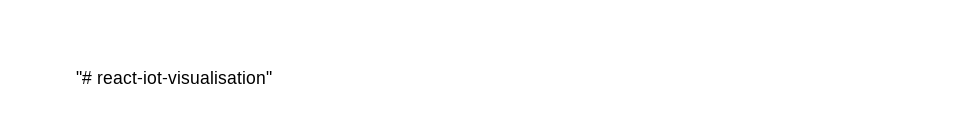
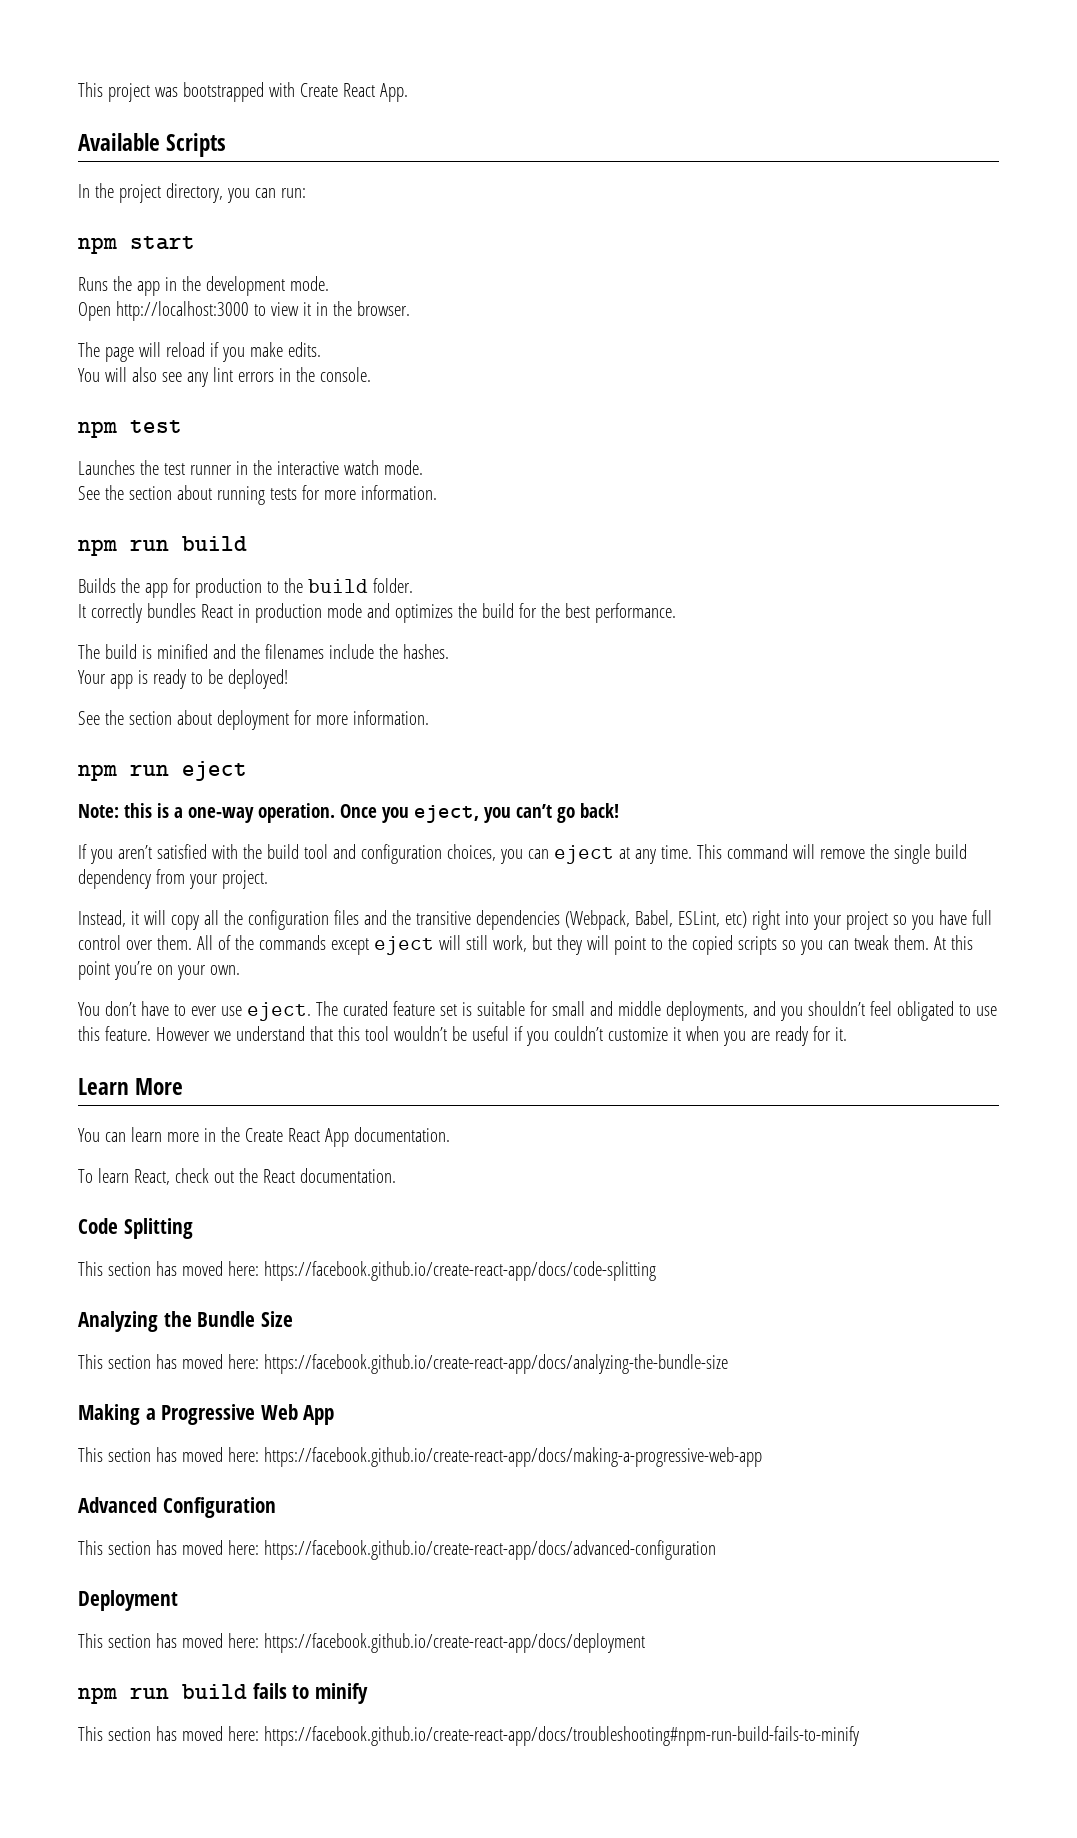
- "# react-iot-visualisation"
+ This project was bootstrapped with Create React App.
+ Available Scripts
+ In the project directory, you can run:
+ npm start
+ Runs the app in the development mode.
+ Open http://localhost:3000 to view it in the browser.
+ The page will reload if you make edits.
+ You will also see any lint errors in the console.
+ npm test
+ Launches the test runner in the interactive watch mode.
+ See the section about running tests for more information.
+ npm run build
+ Builds the app for production to the build folder.
+ It correctly bundles React in production mode and optimizes the build for the best performance.
+ The build is minified and the filenames include the hashes.
+ Your app is ready to be deployed!
+ See the section about deployment for more information.
+ npm run eject
+ Note: this is a one-way operation. Once you eject, you can’t go back!
+ If you aren’t satisfied with the build tool and configuration choices, you can eject at any time. This command will remove the single build dependency from your project.
+ Instead, it will copy all the configuration files and the transitive dependencies (Webpack, Babel, ESLint, etc) right into your project so you have full control over them. All of the commands except eject will still work, but they will point to the copied scripts so you can tweak them. At this point you’re on your own.
+ You don’t have to ever use eject. The curated feature set is suitable for small and middle deployments, and you shouldn’t feel obligated to use this feature. However we understand that this tool wouldn’t be useful if you couldn’t customize it when you are ready for it.
+ Learn More
+ You can learn more in the Create React App documentation.
+ To learn React, check out the React documentation.
+ Code Splitting
+ This section has moved here: https://facebook.github.io/create-react-app/docs/code-splitting
+ Analyzing the Bundle Size
+ This section has moved here: https://facebook.github.io/create-react-app/docs/analyzing-the-bundle-size
+ Making a Progressive Web App
+ This section has moved here: https://facebook.github.io/create-react-app/docs/making-a-progressive-web-app
+ Advanced Configuration
+ This section has moved here: https://facebook.github.io/create-react-app/docs/advanced-configuration
+ Deployment
+ This section has moved here: https://facebook.github.io/create-react-app/docs/deployment
+ npm run build fails to minify
+ This section has moved here: https://facebook.github.io/create-react-app/docs/troubleshooting#npm-run-build-fails-to-minify

